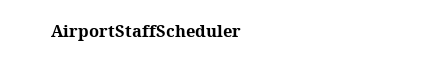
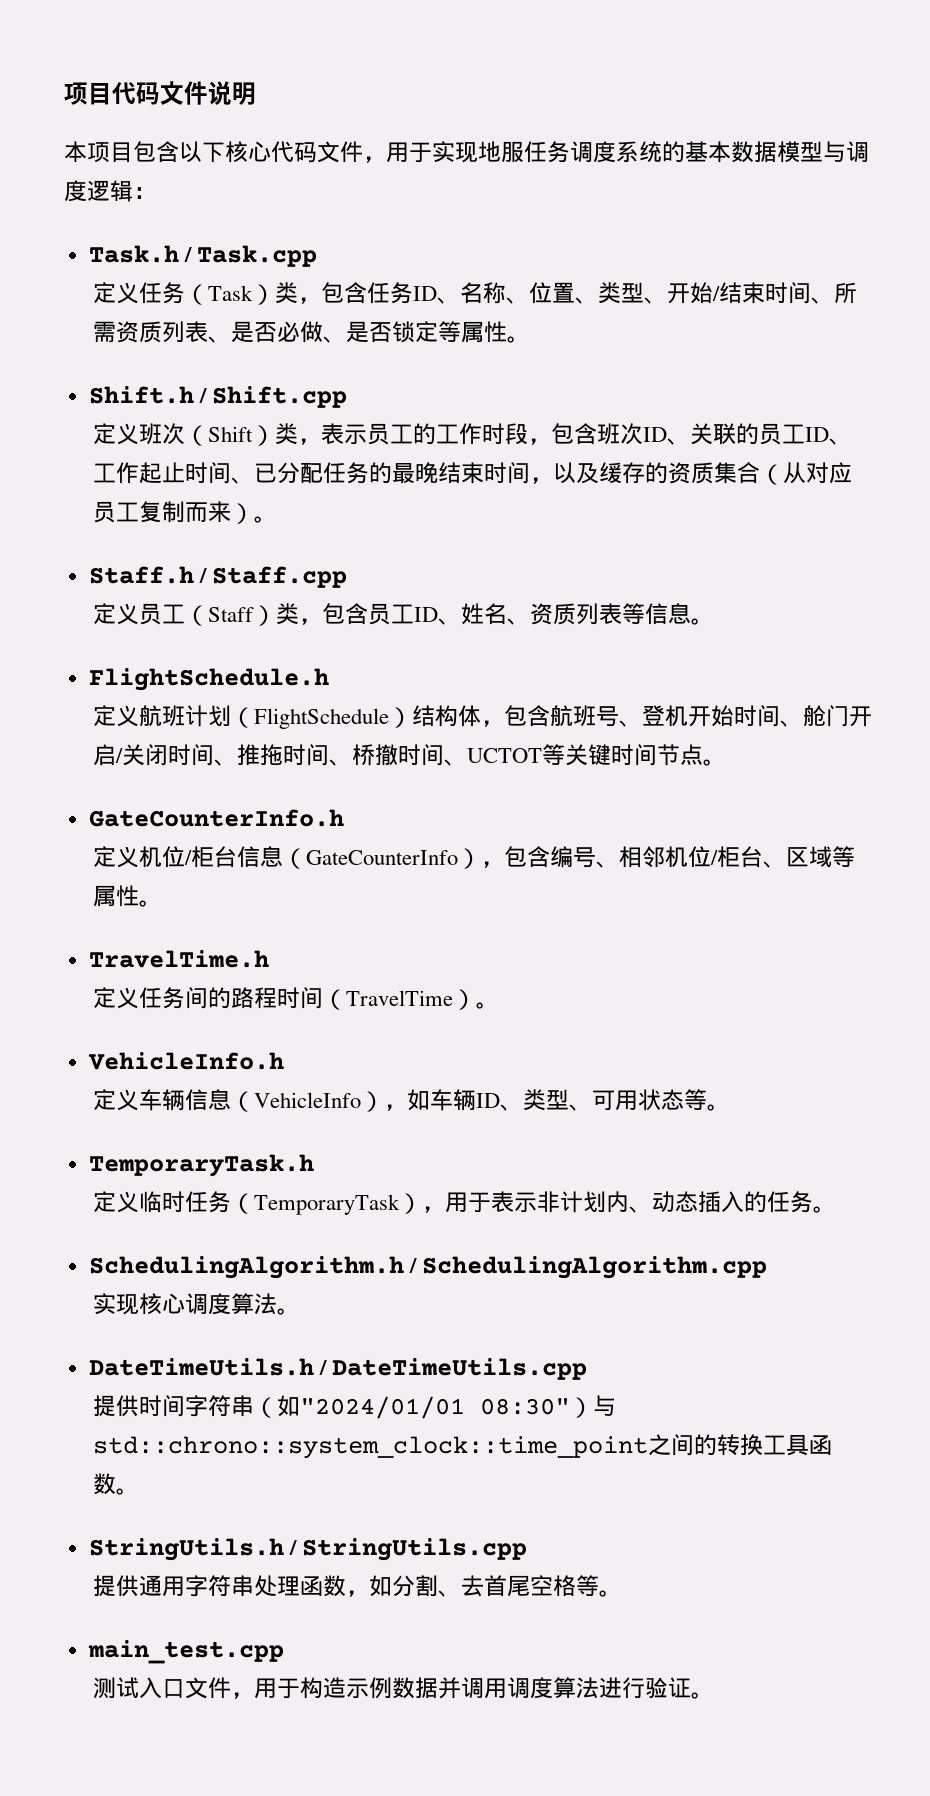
- AirportStaffScheduler
+ 项目代码文件说明
+ 本项目包含以下核心代码文件，用于实现地服任务调度系统的基本数据模型与调度逻辑：
+ Task.h / Task.cpp
+ 定义任务（Task）类，包含任务ID、名称、位置、类型、开始/结束时间、所需资质列表、是否必做、是否锁定等属性。
+ Shift.h / Shift.cpp
+ 定义班次（Shift）类，表示员工的工作时段，包含班次ID、关联的员工ID、工作起止时间、已分配任务的最晚结束时间，以及缓存的资质集合（从对应员工复制而来）。
+ Staff.h / Staff.cpp
+ 定义员工（Staff）类，包含员工ID、姓名、资质列表等信息。
+ FlightSchedule.h
+ 定义航班计划（FlightSchedule）结构体，包含航班号、登机开始时间、舱门开启/关闭时间、推拖时间、桥撤时间、UCTOT等关键时间节点。
+ GateCounterInfo.h
+ 定义机位/柜台信息（GateCounterInfo），包含编号、相邻机位/柜台、区域等属性。
+ TravelTime.h
+ 定义任务间的路程时间（TravelTime）。
+ VehicleInfo.h
+ 定义车辆信息（VehicleInfo），如车辆ID、类型、可用状态等。
+ TemporaryTask.h
+ 定义临时任务（TemporaryTask），用于表示非计划内、动态插入的任务。
+ SchedulingAlgorithm.h / SchedulingAlgorithm.cpp
+ 实现核心调度算法。
+ DateTimeUtils.h / DateTimeUtils.cpp
+ 提供时间字符串（如"2024/01/01 08:30"）与std::chrono::system_clock::time_point之间的转换工具函数。
+ StringUtils.h / StringUtils.cpp
+ 提供通用字符串处理函数，如分割、去首尾空格等。
+ main_test.cpp
+ 测试入口文件，用于构造示例数据并调用调度算法进行验证。

